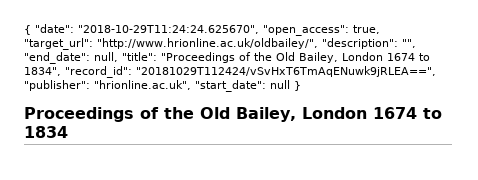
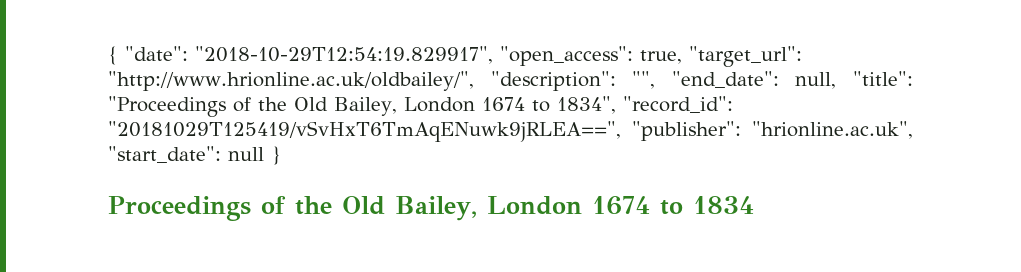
- { "date": "2018-10-29T11:24:24.625670", "open_access": true, "target_url": "http://www.hrionline.ac.uk/oldbailey/", "description": "", "end_date": null, "title": "Proceedings of the Old Bailey, London 1674 to 1834", "record_id": "20181029T112424/vSvHxT6TmAqENuwk9jRLEA==", "publisher": "hrionline.ac.uk", "start_date": null }
+ { "date": "2018-10-29T12:54:19.829917", "open_access": true, "target_url": "http://www.hrionline.ac.uk/oldbailey/", "description": "", "end_date": null, "title": "Proceedings of the Old Bailey, London 1674 to 1834", "record_id": "20181029T125419/vSvHxT6TmAqENuwk9jRLEA==", "publisher": "hrionline.ac.uk", "start_date": null }

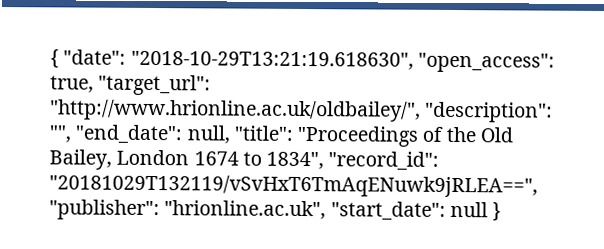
- { "date": "2018-10-29T12:54:19.829917", "open_access": true, "target_url": "http://www.hrionline.ac.uk/oldbailey/", "description": "", "end_date": null, "title": "Proceedings of the Old Bailey, London 1674 to 1834", "record_id": "20181029T125419/vSvHxT6TmAqENuwk9jRLEA==", "publisher": "hrionline.ac.uk", "start_date": null }
+ { "date": "2018-10-29T13:21:19.618630", "open_access": true, "target_url": "http://www.hrionline.ac.uk/oldbailey/", "description": "", "end_date": null, "title": "Proceedings of the Old Bailey, London 1674 to 1834", "record_id": "20181029T132119/vSvHxT6TmAqENuwk9jRLEA==", "publisher": "hrionline.ac.uk", "start_date": null }
- Proceedings of the Old Bailey, London 1674 to 1834

